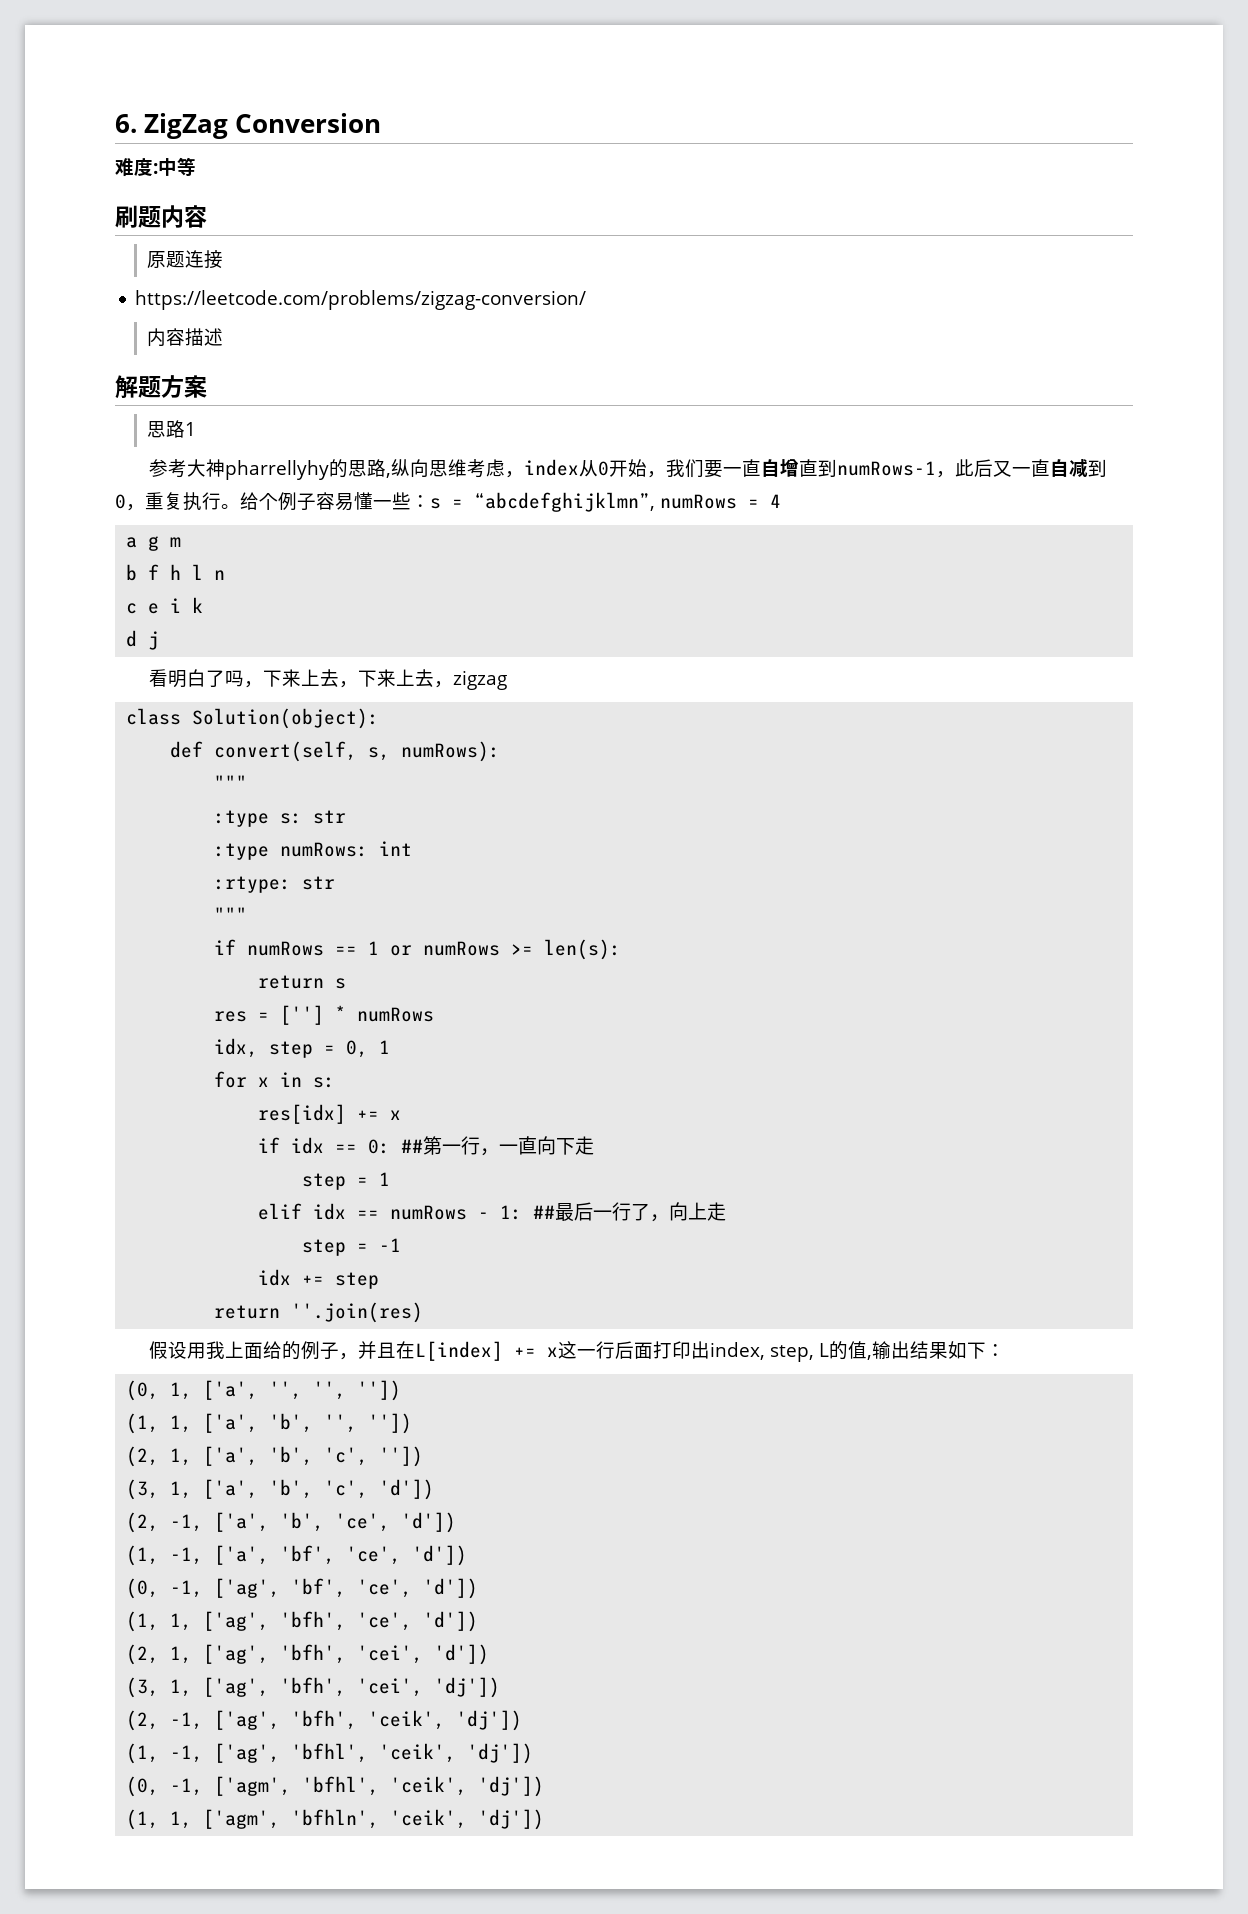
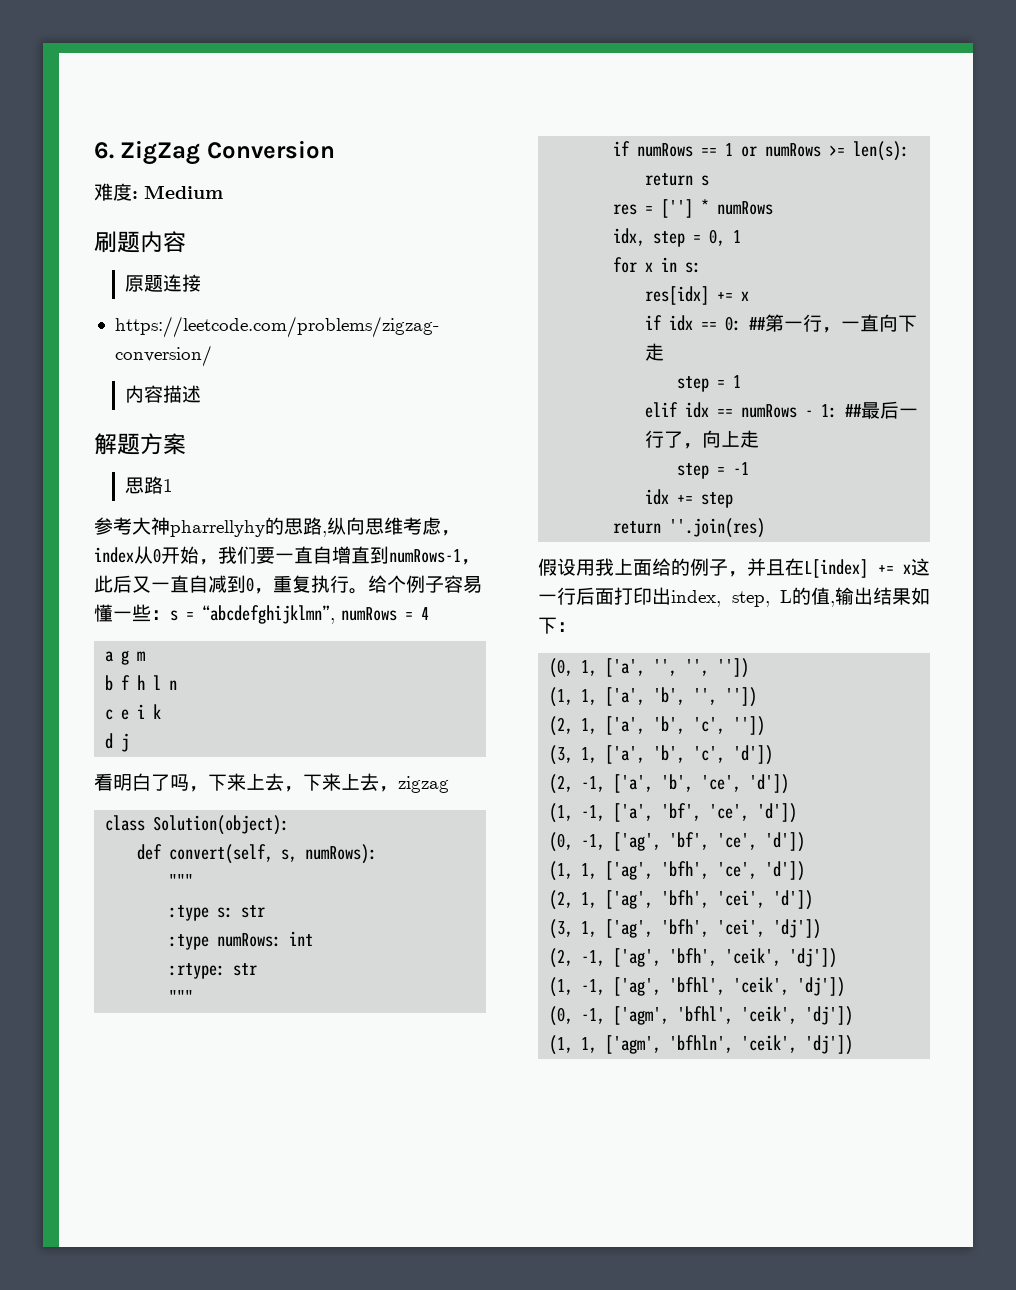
- 难度:中等
+ 难度: Medium

